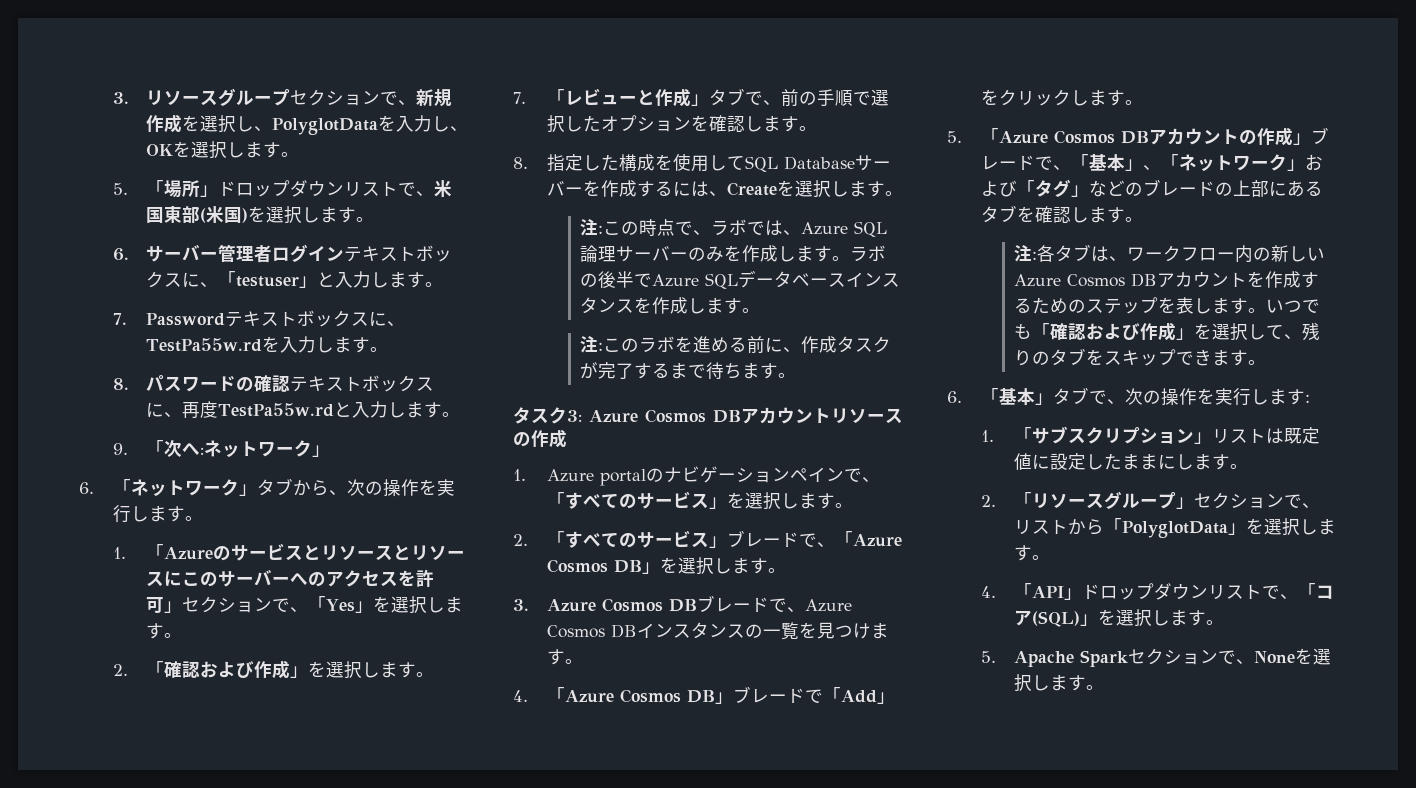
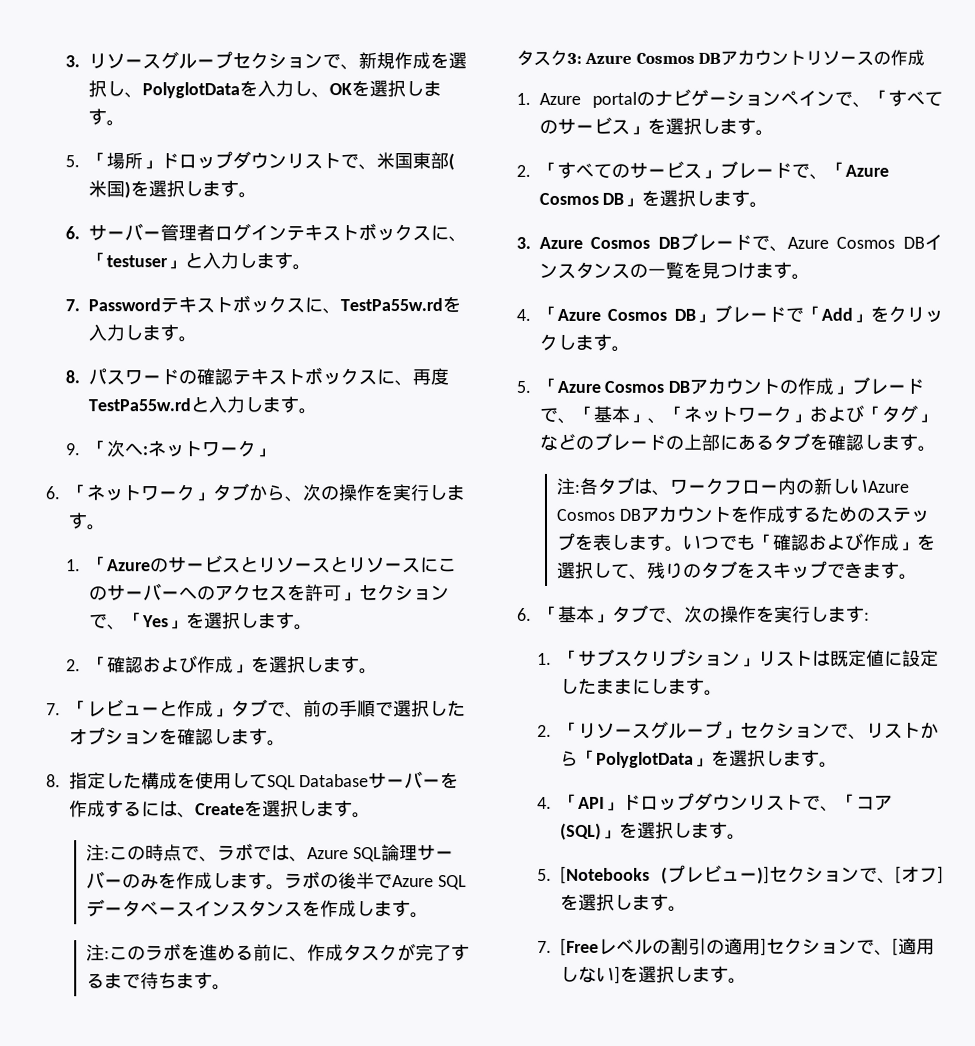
- 5. Apache Sparkセクションで、Noneを選択します。
+ 5. [Notebooks (プレビュー)]セクションで、[オフ]を選択します。
+ 7. [Freeレベルの割引の適用]セクションで、[適用しない]を選択します。

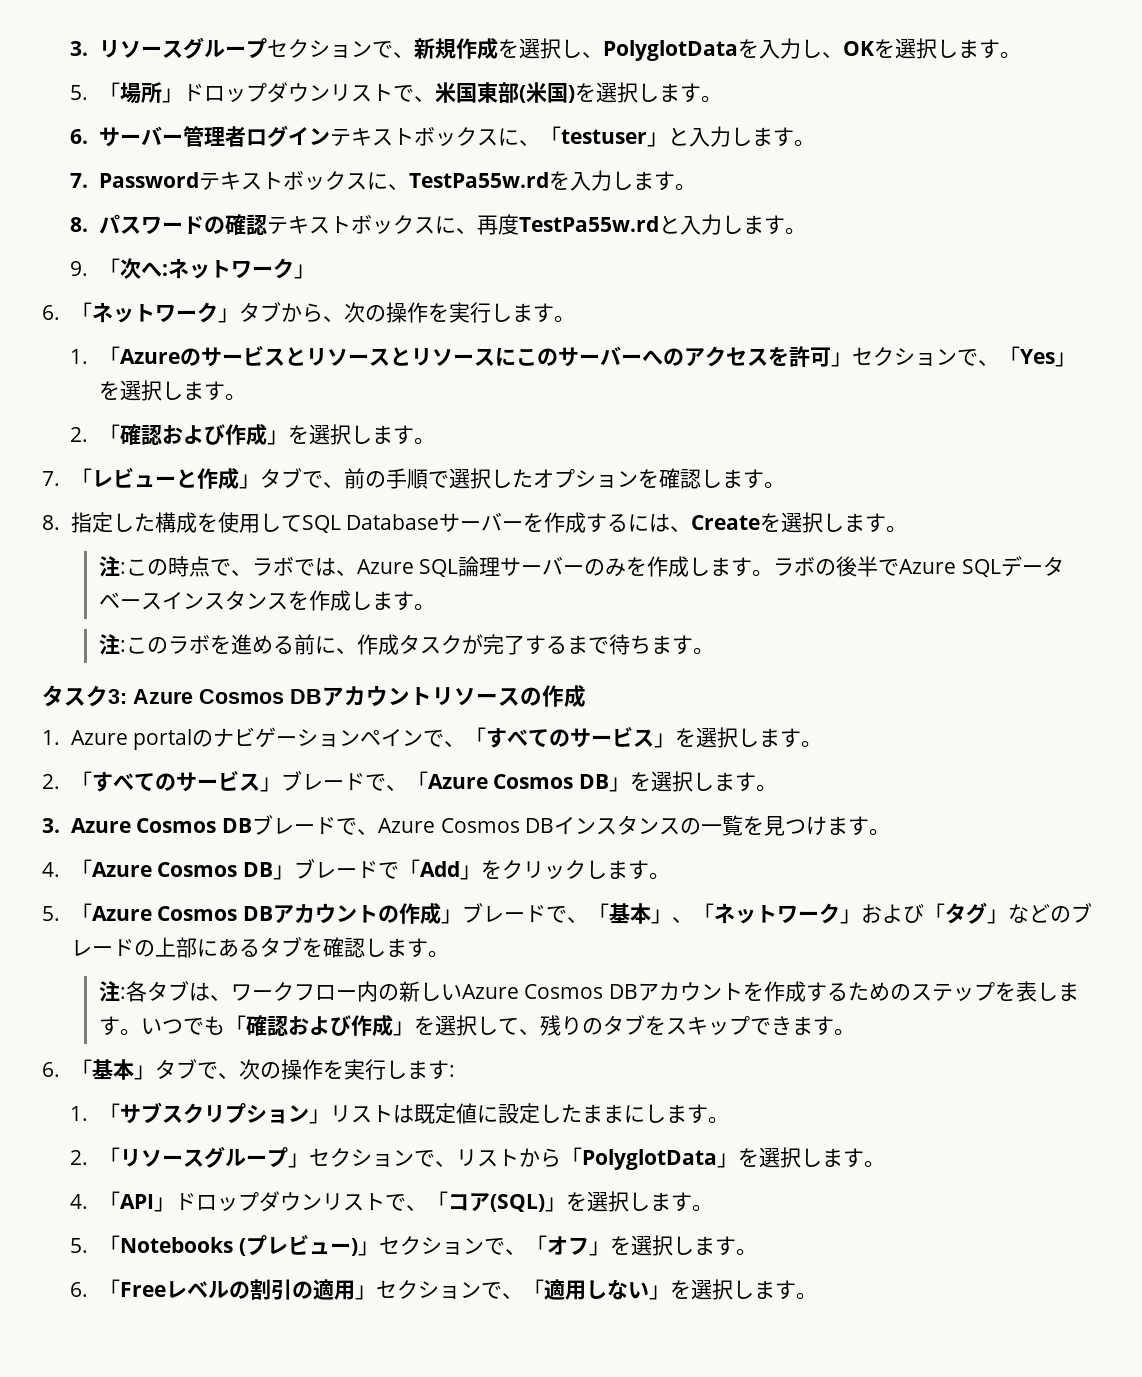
- 5. [Notebooks (プレビュー)]セクションで、[オフ]を選択します。
- 7. [Freeレベルの割引の適用]セクションで、[適用しない]を選択します。
+ 5.「Notebooks (プレビュー)」セクションで、「オフ」を選択します。
+ 6.「Freeレベルの割引の適用」セクションで、「適用しない」を選択します。

